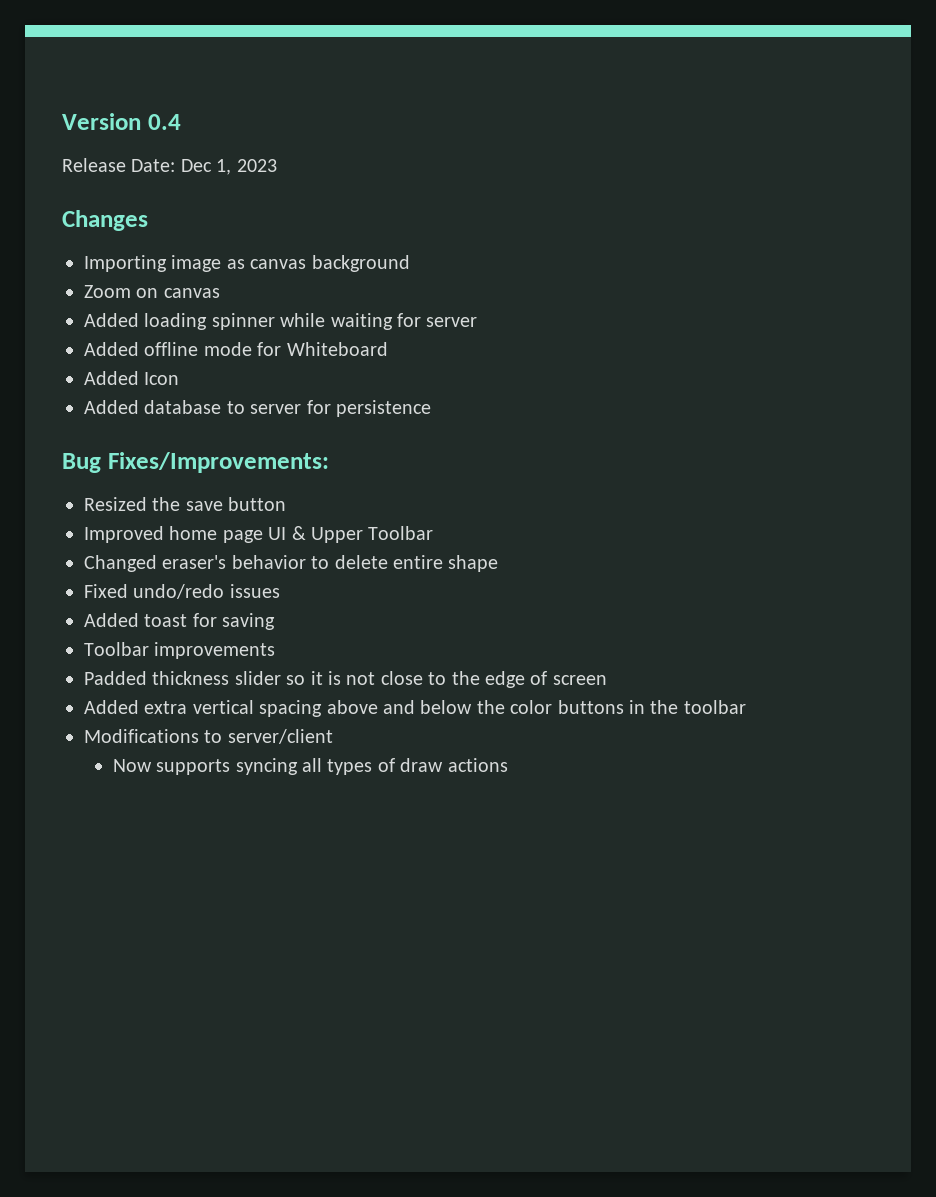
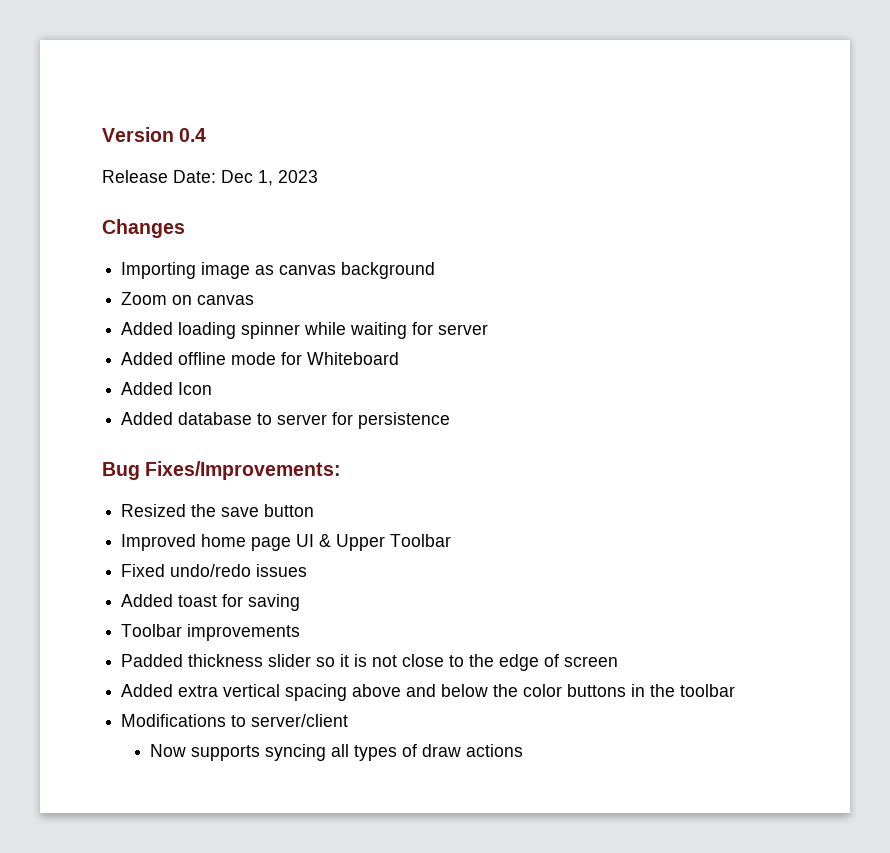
- Changed eraser's behavior to delete entire shape

